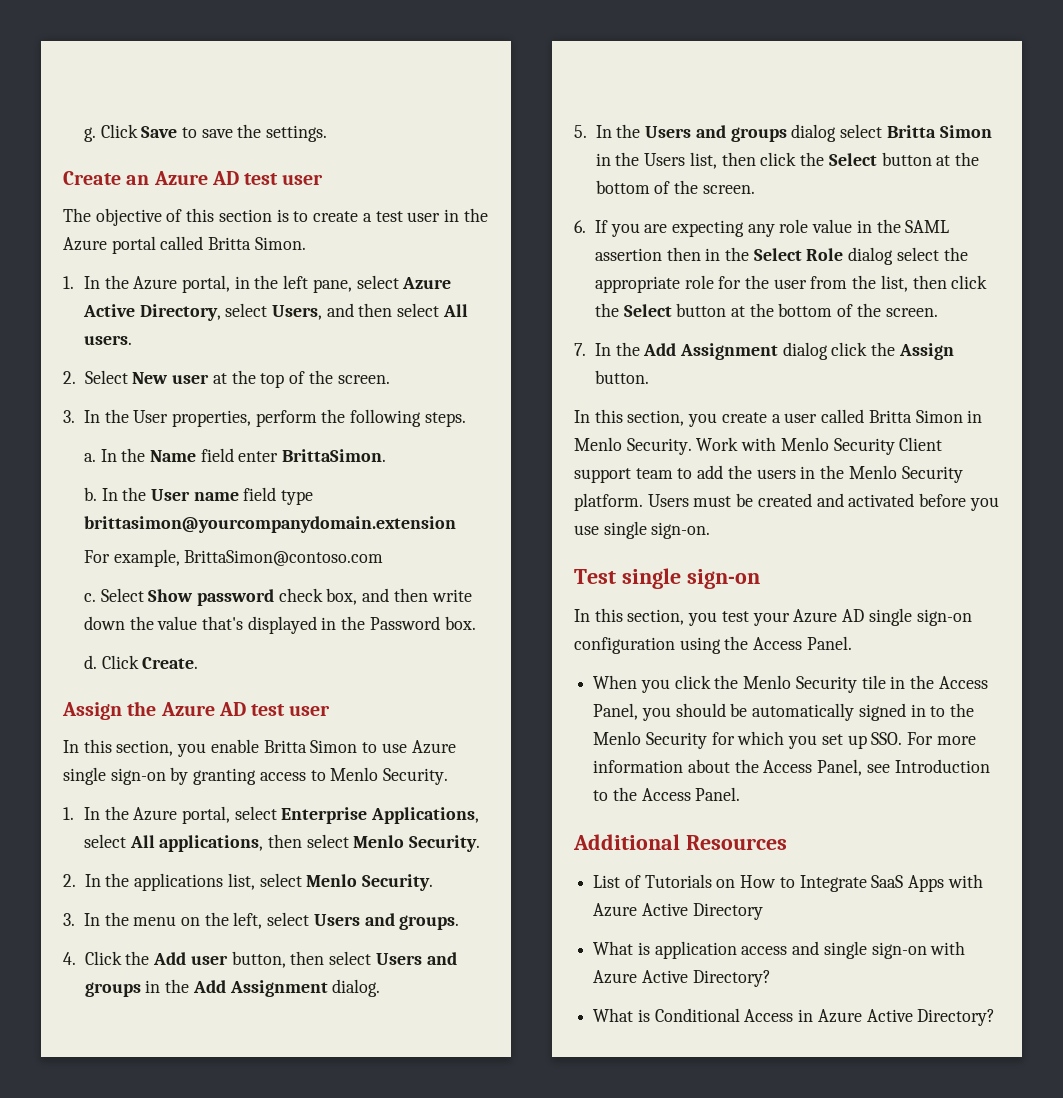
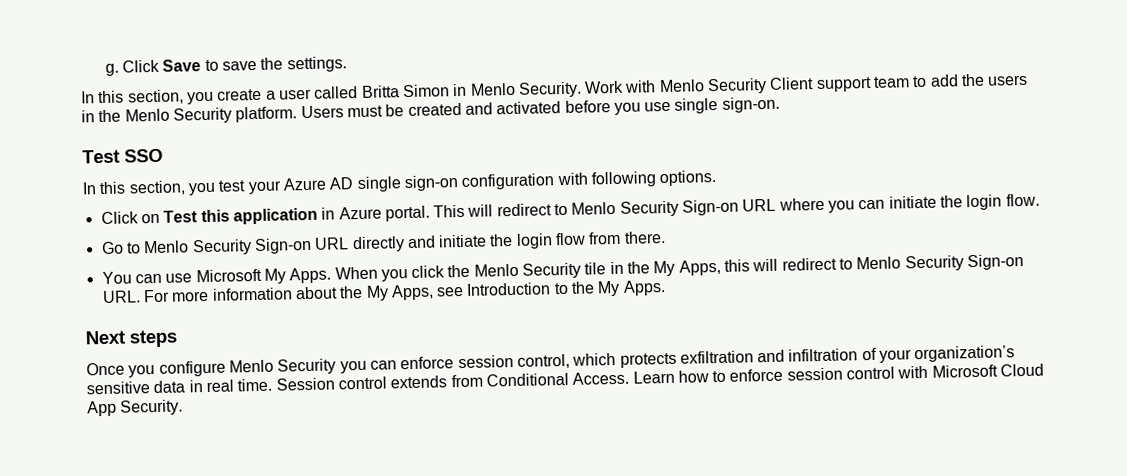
- Create an Azure AD test user
- The objective of this section is to create a test user in the Azure portal called Britta Simon.
- 1. In the Azure portal, in the left pane, select Azure Active Directory, select Users, and then select All users.
- 2. Select New user at the top of the screen.
- 3. In the User properties, perform the following steps.
- a. In the Name field enter BrittaSimon.
- b. In the User name field type brittasimon@yourcompanydomain.extension
- For example, BrittaSimon@contoso.com
- c. Select Show password check box, and then write down the value that's displayed in the Password box.
- d. Click Create.
- Assign the Azure AD test user
- In this section, you enable Britta Simon to use Azure single sign-on by granting access to Menlo Security.
- 1. In the Azure portal, select Enterprise Applications, select All applications, then select Menlo Security.
- 2. In the applications list, select Menlo Security.
- 3. In the menu on the left, select Users and groups.
- 4. Click the Add user button, then select Users and groups in the Add Assignment dialog.
- 5. In the Users and groups dialog select Britta Simon in the Users list, then click the Select button at the bottom of the screen.
- 6. If you are expecting any role value in the SAML assertion then in the Select Role dialog select the appropriate role for the user from the list, then click the Select button at the bottom of the screen.
- 7. In the Add Assignment dialog click the Assign button.
- Test single sign-on
+ Test SSO
- In this section, you test your Azure AD single sign-on configuration using the Access Panel.
- When you click the Menlo Security tile in the Access Panel, you should be automatically signed in to the Menlo Security for which you set up SSO. For more information about the Access Panel, see Introduction to the Access Panel.
- Additional Resources
- List of Tutorials on How to Integrate SaaS Apps with Azure Active Directory
- What is application access and single sign-on with Azure Active Directory?
- What is Conditional Access in Azure Active Directory?
+ In this section, you test your Azure AD single sign-on configuration with following options.
+ Click on Test this application in Azure portal. This will redirect to Menlo Security Sign-on URL where you can initiate the login flow.
+ Go to Menlo Security Sign-on URL directly and initiate the login flow from there.
+ You can use Microsoft My Apps. When you click the Menlo Security tile in the My Apps, this will redirect to Menlo Security Sign-on URL. For more information about the My Apps, see Introduction to the My Apps.
+ Next steps
+ Once you configure Menlo Security you can enforce session control, which protects exfiltration and infiltration of your organization’s sensitive data in real time. Session control extends from Conditional Access. Learn how to enforce session control with Microsoft Cloud App Security.

